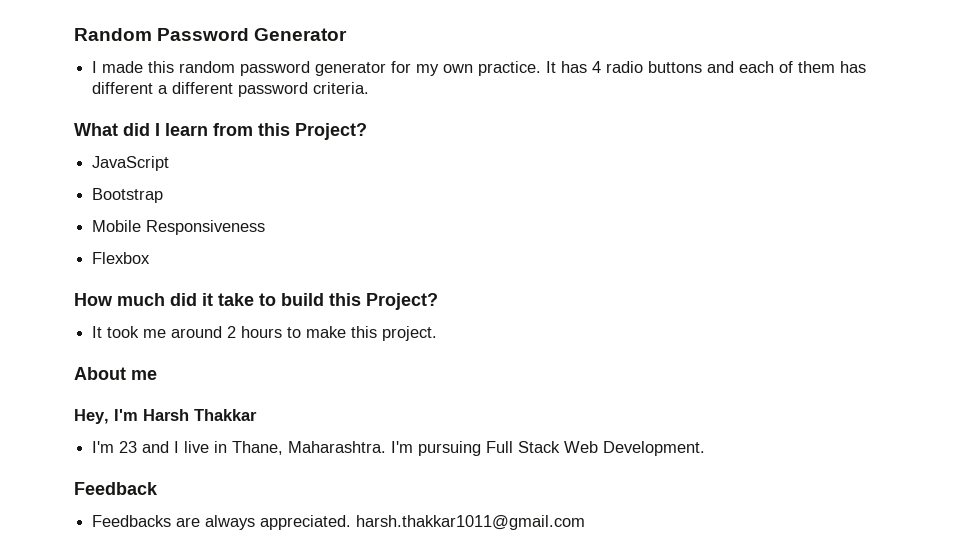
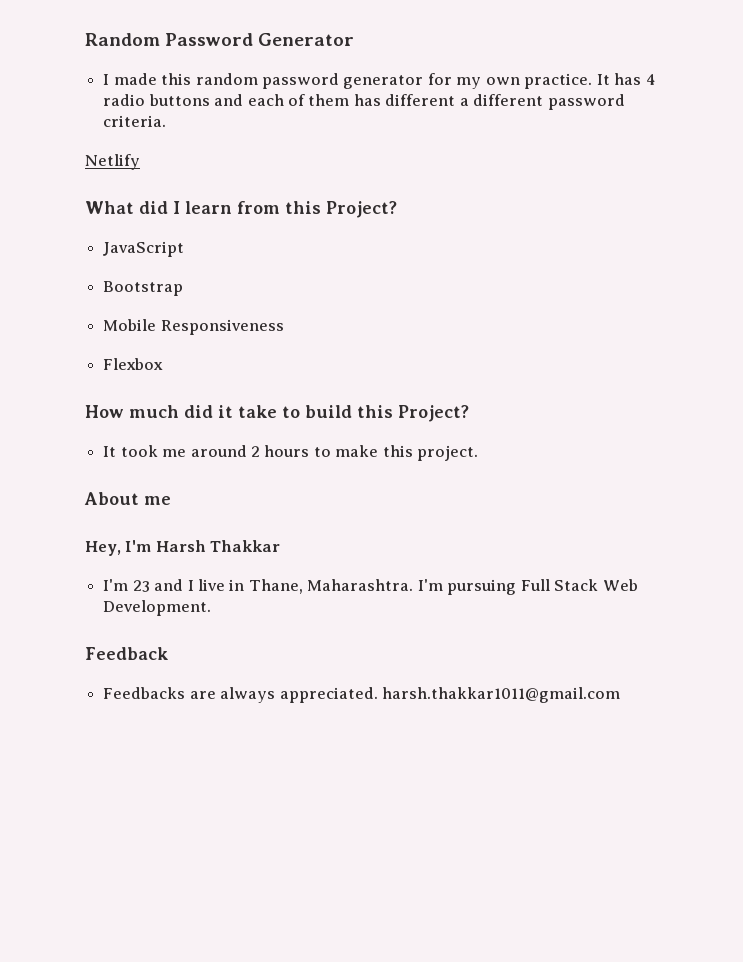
+ Netlify

